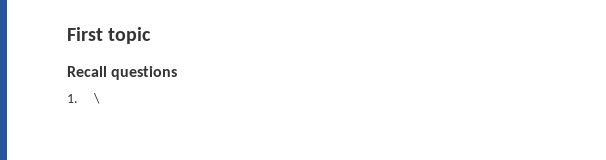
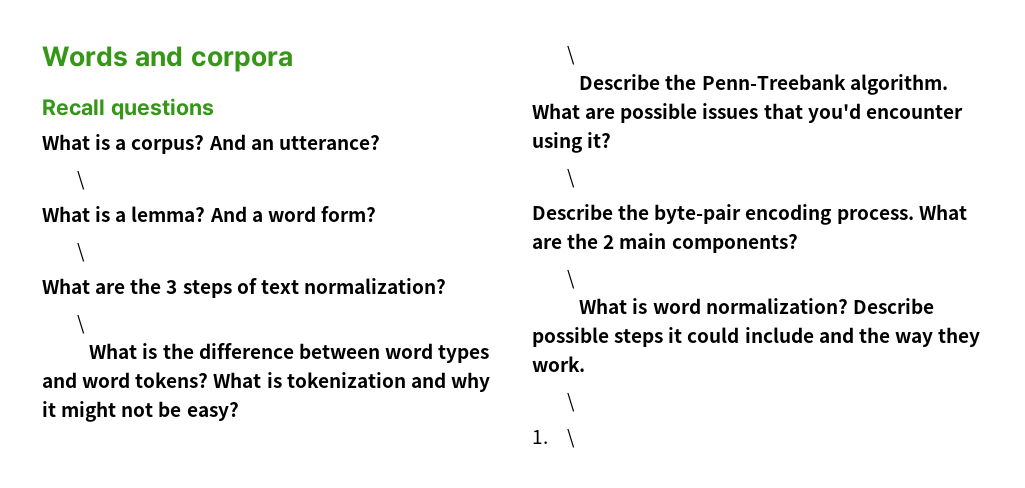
- First topic
+ Words and corpora
+ What is a corpus? And an utterance?
+ \
+ What is a lemma? And a word form?
+ \
+ What are the 3 steps of text normalization?
+ \
+ What is the difference between word types and word tokens? What is tokenization and why it might not be easy?
+ \
+ Describe the Penn-Treebank algorithm. What are possible issues that you'd encounter using it?
+ \
+ Describe the byte-pair encoding process. What are the 2 main components?
+ \
+ What is word normalization? Describe possible steps it could include and the way they work.
+ \

